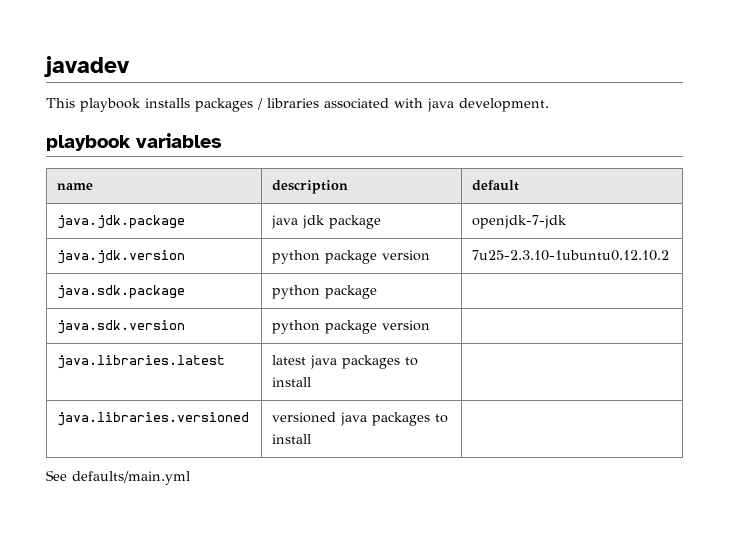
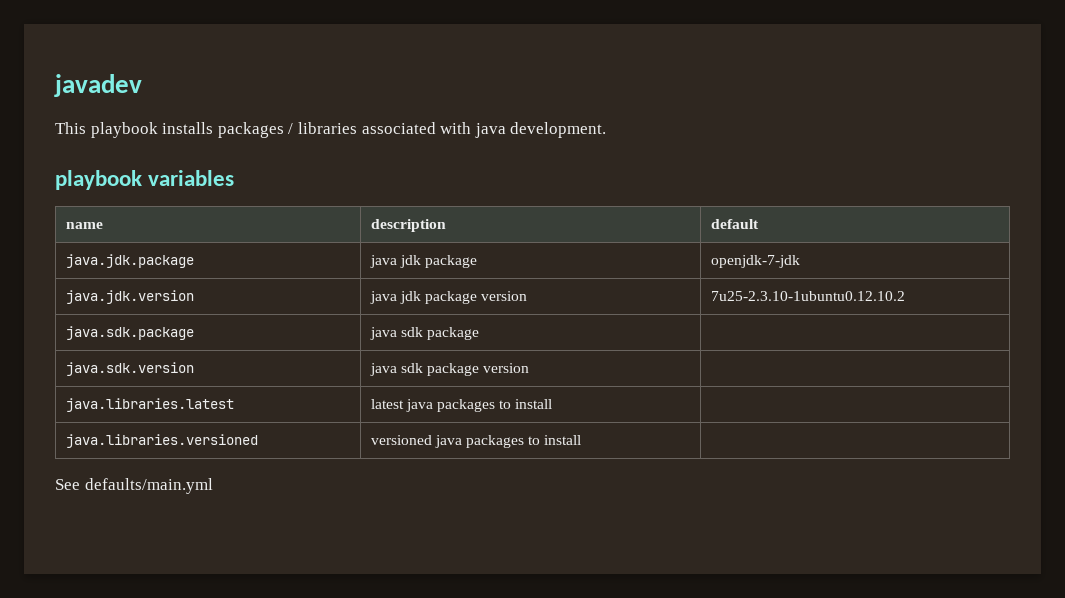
- java.jdk.version | python package version | 7u25-2.3.10-1ubuntu0.12.10.2
+ java.jdk.version | java jdk package version | 7u25-2.3.10-1ubuntu0.12.10.2
- java.sdk.package | python package |
+ java.sdk.package | java sdk package |
- java.sdk.version | python package version |
+ java.sdk.version | java sdk package version |

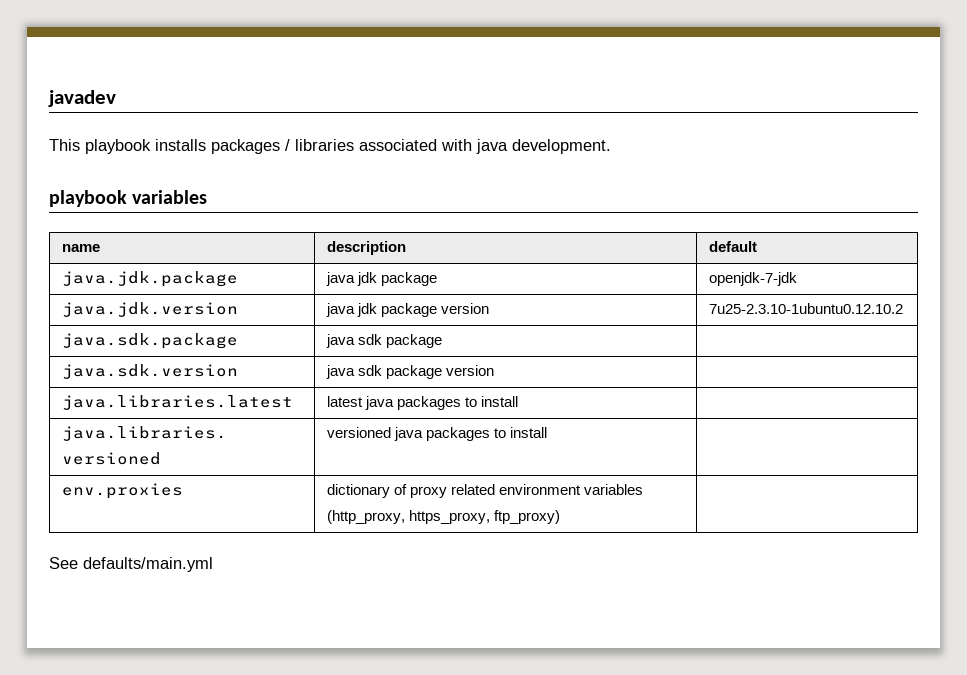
+ env.proxies | dictionary of proxy related environment variables (http_proxy, https_proxy, ftp_proxy) |

